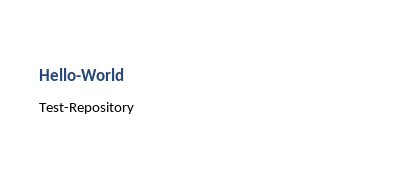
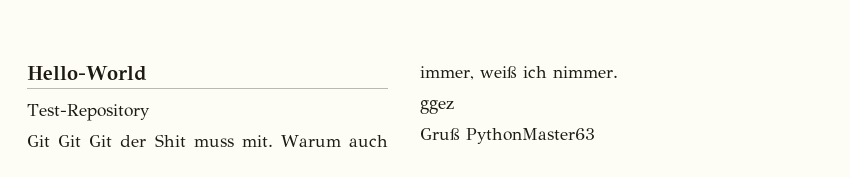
+ Git Git Git der Shit muss mit. Warum auch immer, weiß ich nimmer.
+ ggez
+ Gruß PythonMaster63

